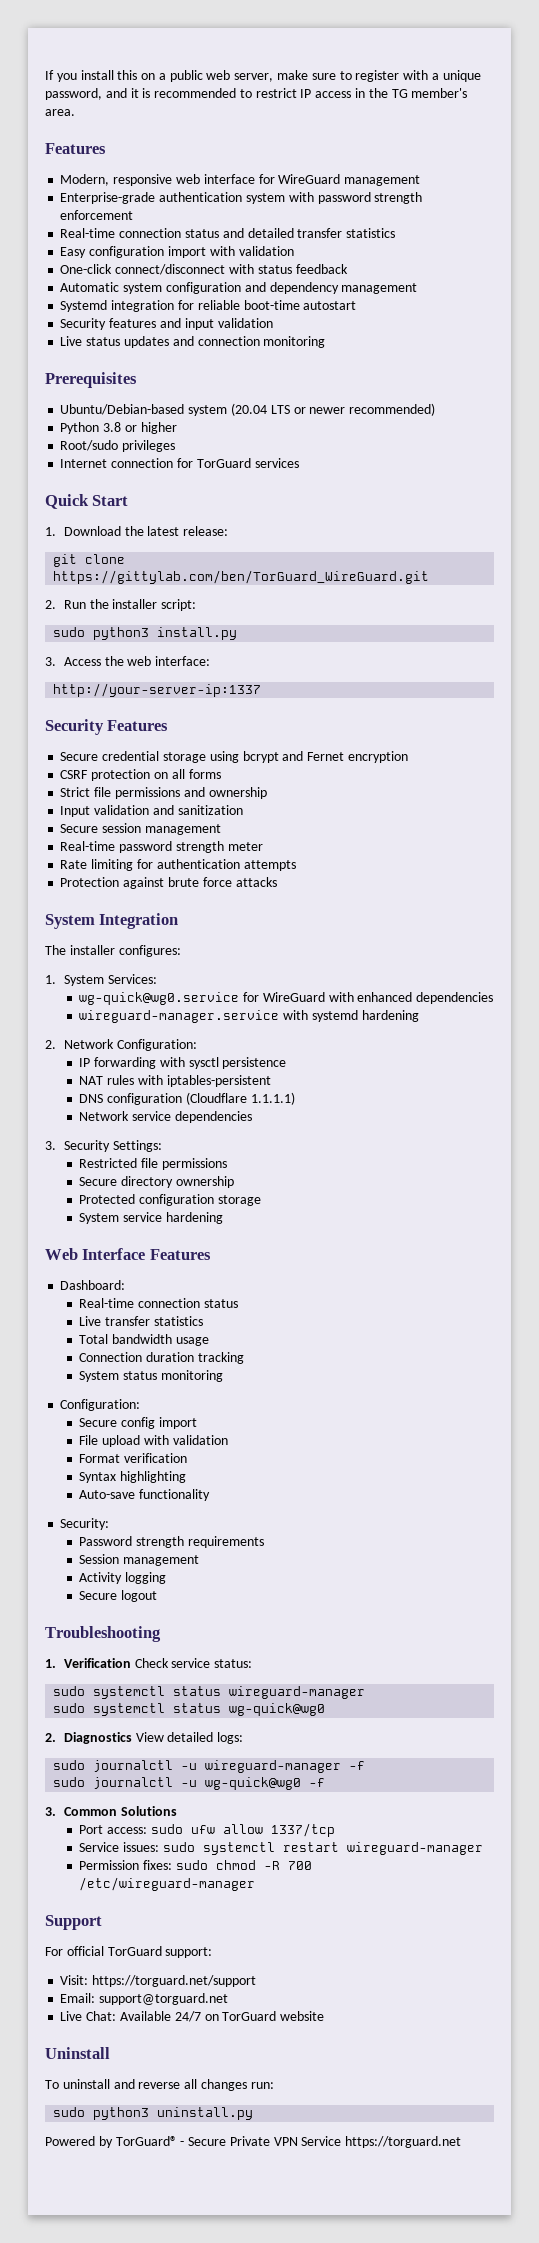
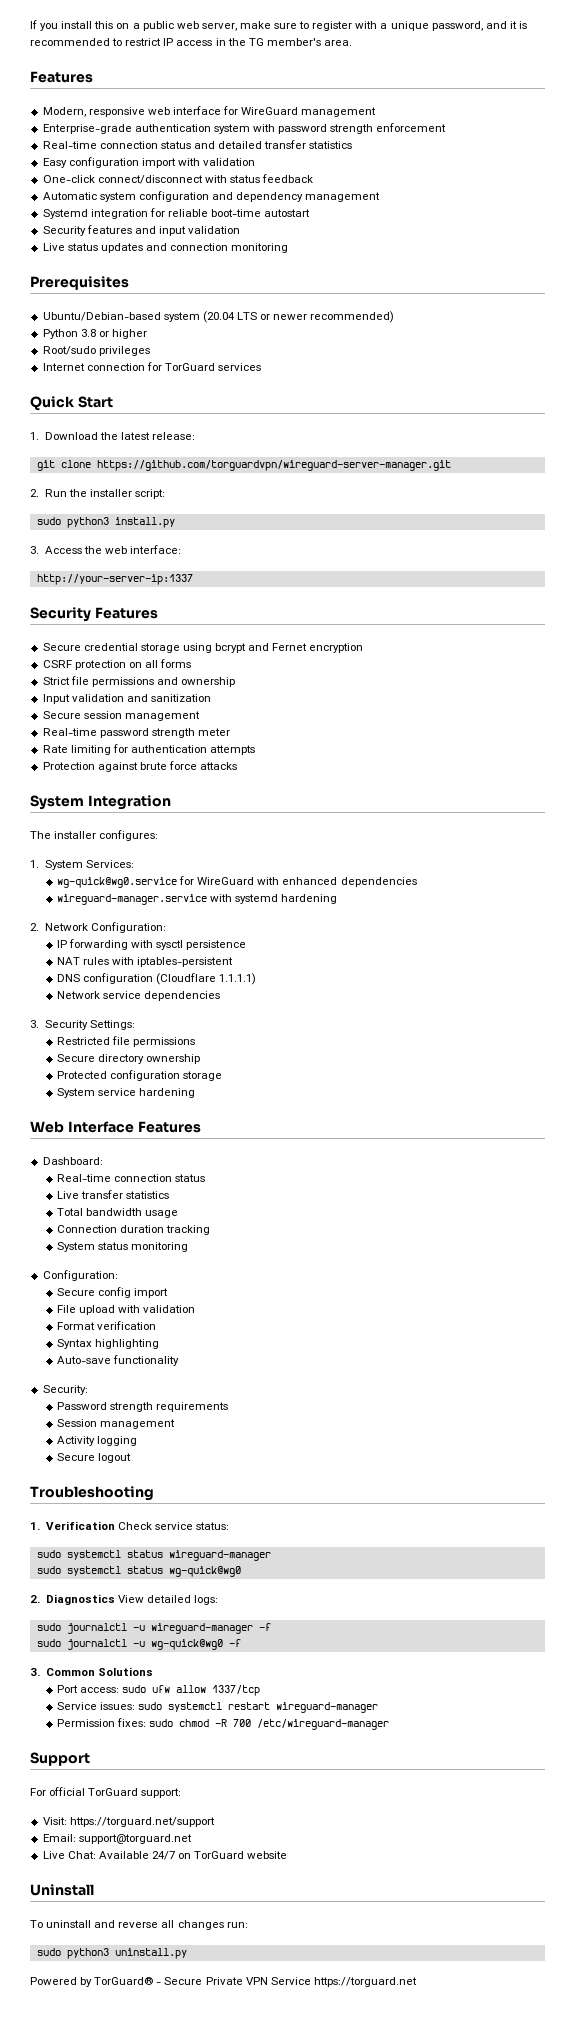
- git clone https://gittylab.com/ben/TorGuard_WireGuard.git
+ git clone https://github.com/torguardvpn/wireguard-server-manager.git

